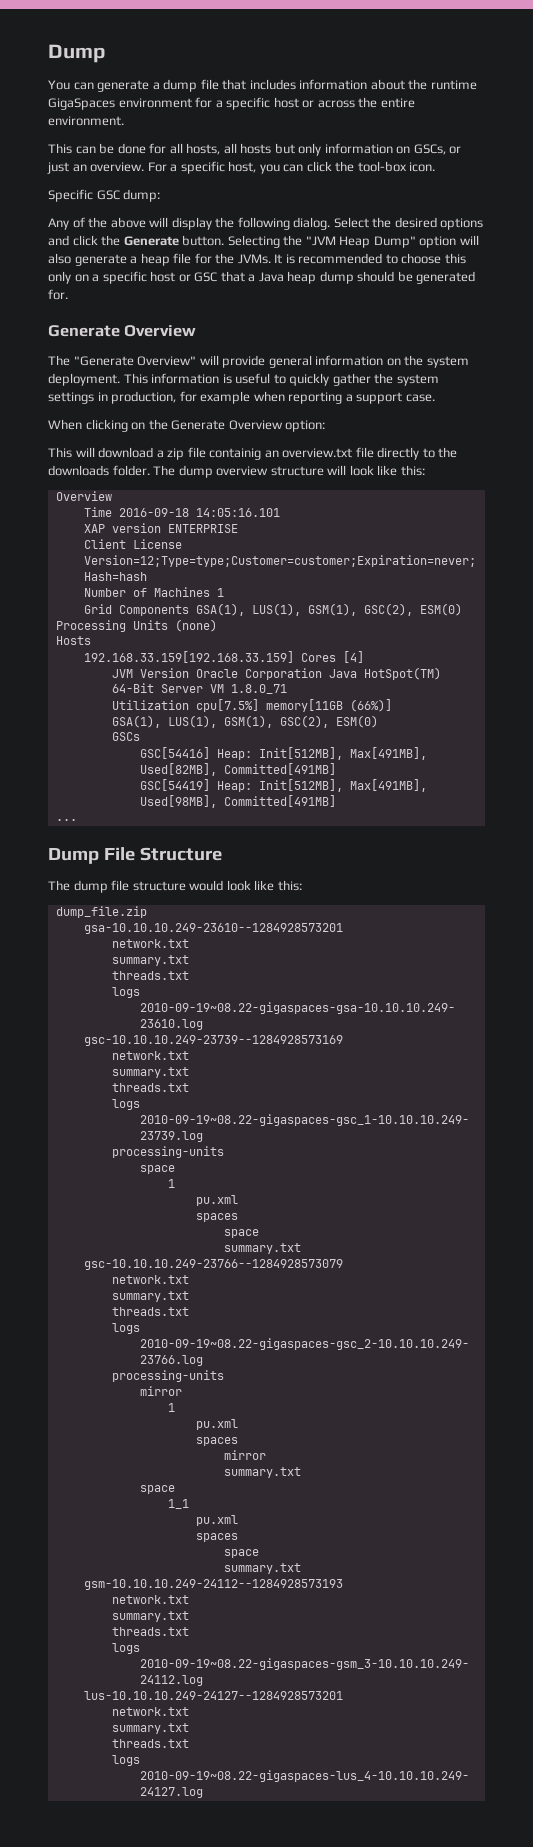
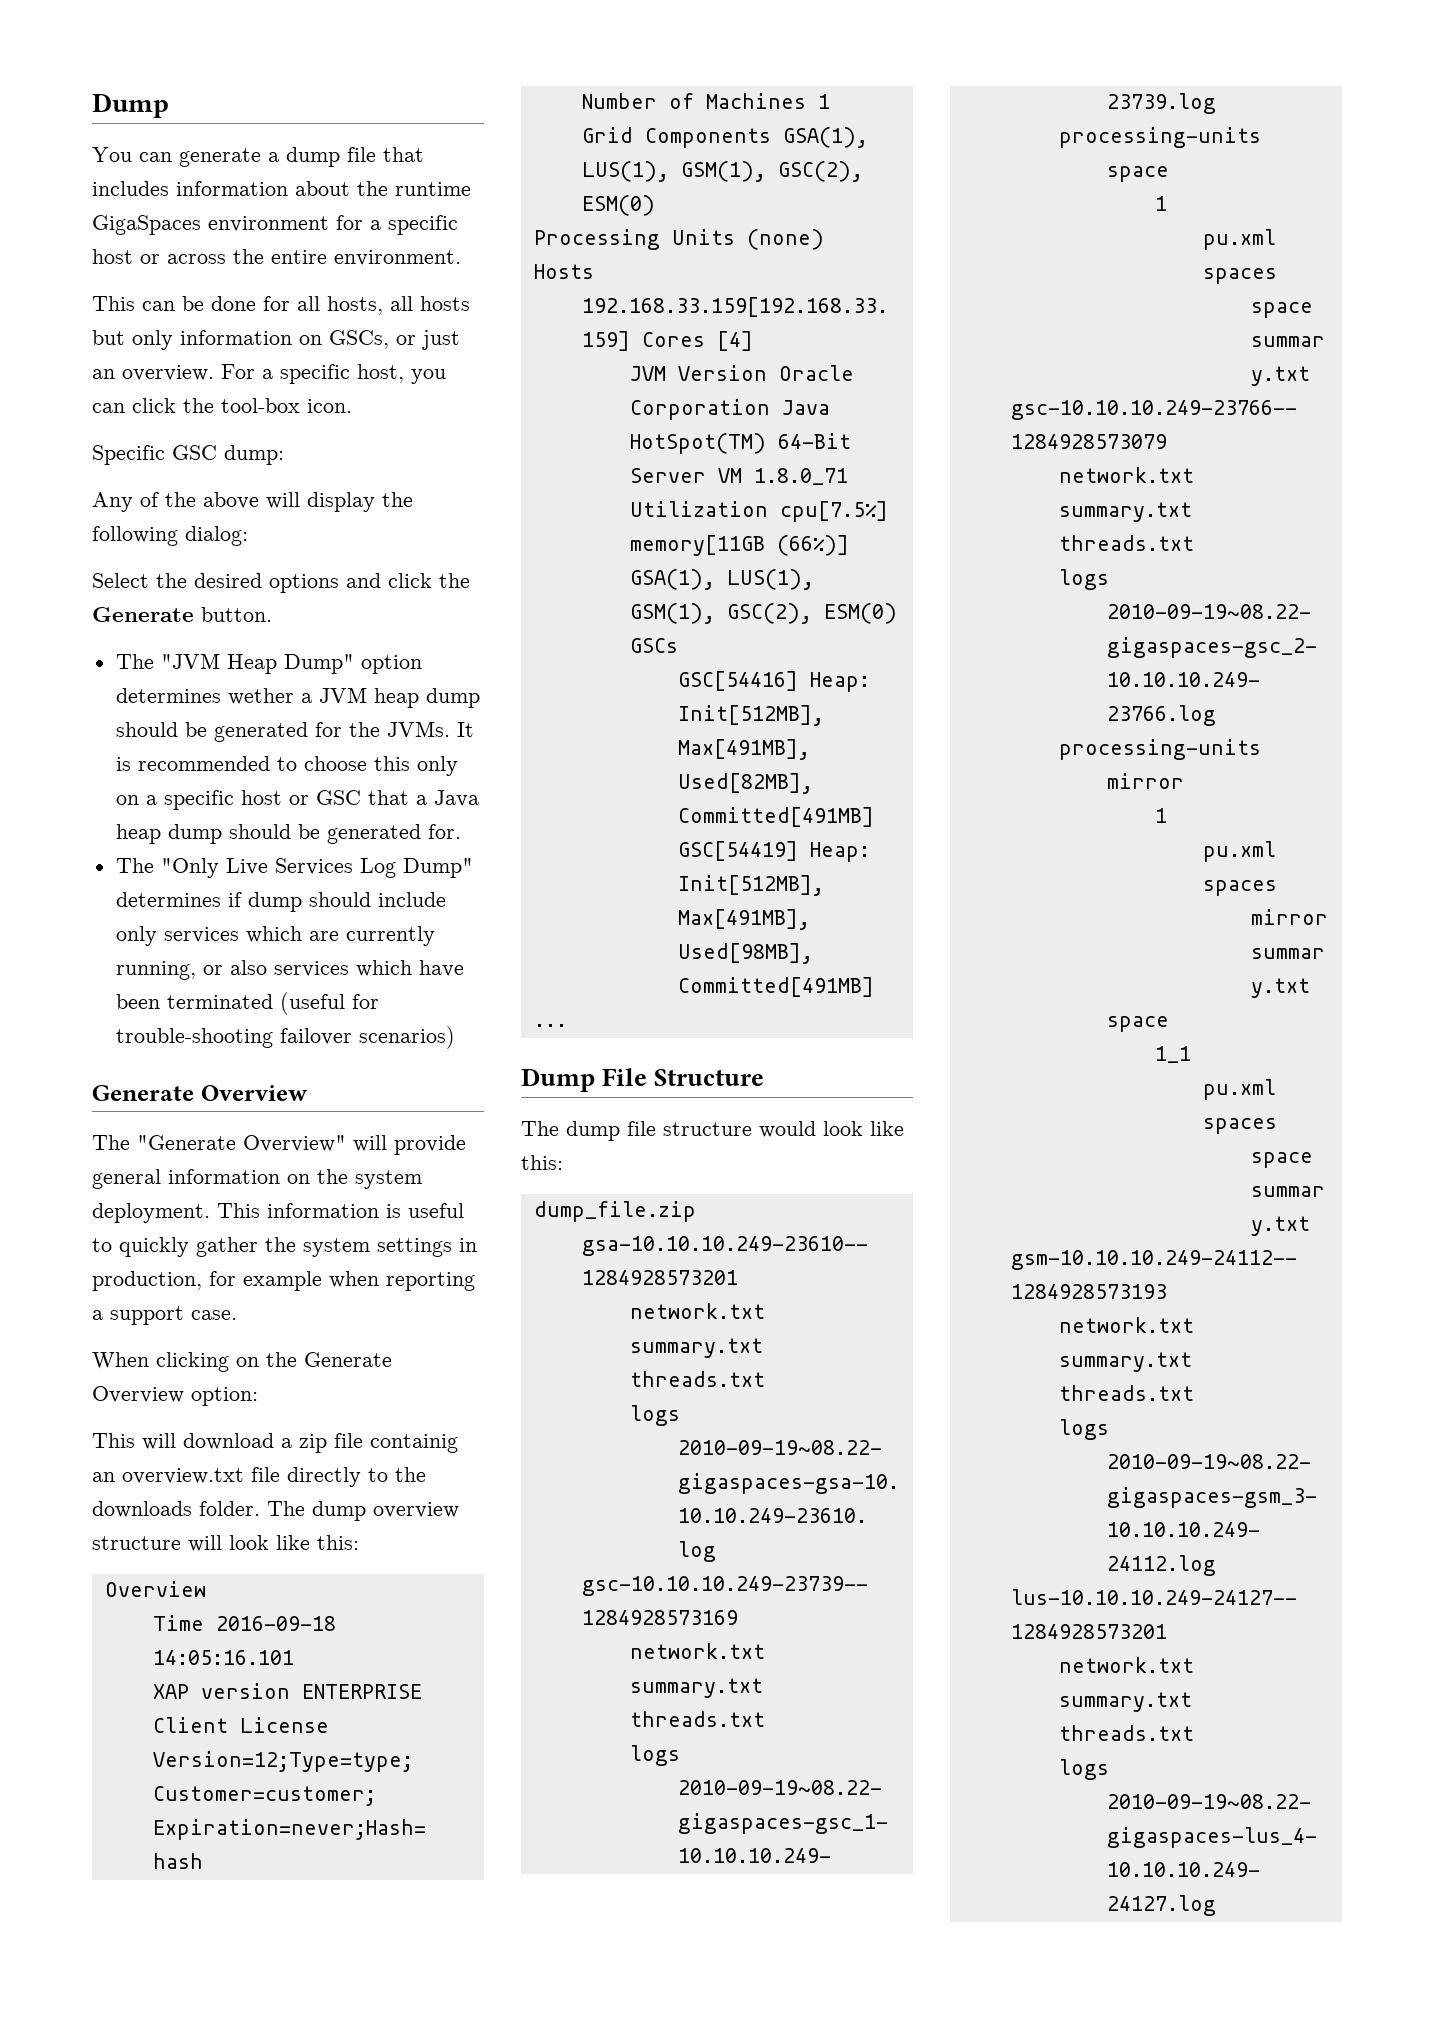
- Any of the above will display the following dialog. Select the desired options and click the Generate button. Selecting the "JVM Heap Dump" option will also generate a heap file for the JVMs.
+ Any of the above will display the following dialog:
+ Select the desired options and click the Generate button.
+ The "JVM Heap Dump" option determines wether a JVM heap dump should be generated for the JVMs.
+ The "Only Live Services Log Dump" determines if dump should include only services which are currently running, or also services which have been terminated (useful for trouble-shooting failover scenarios)

